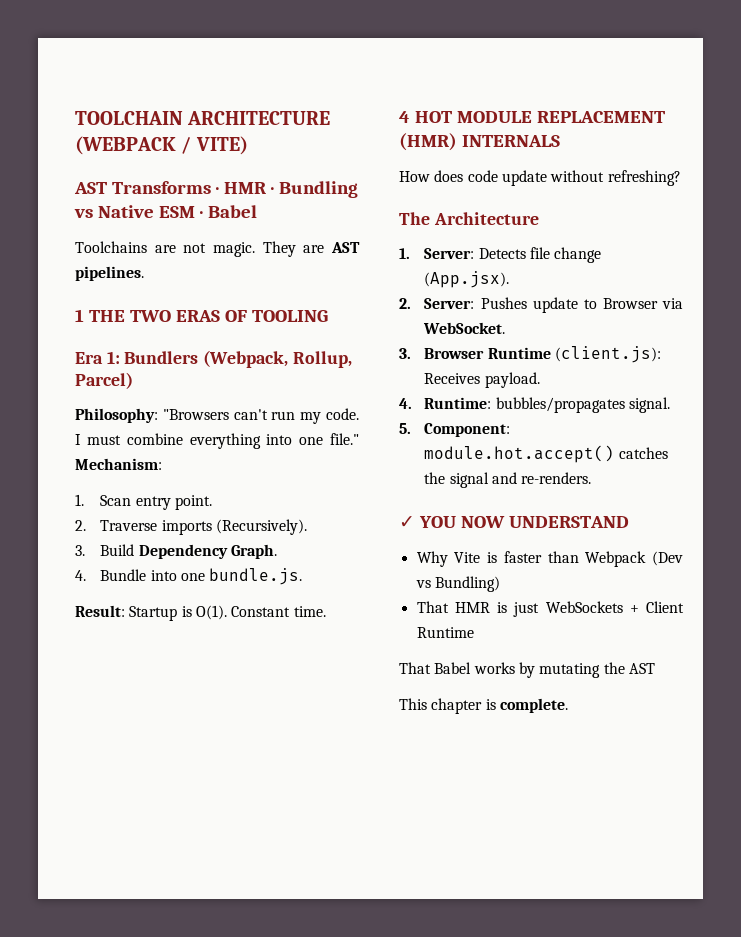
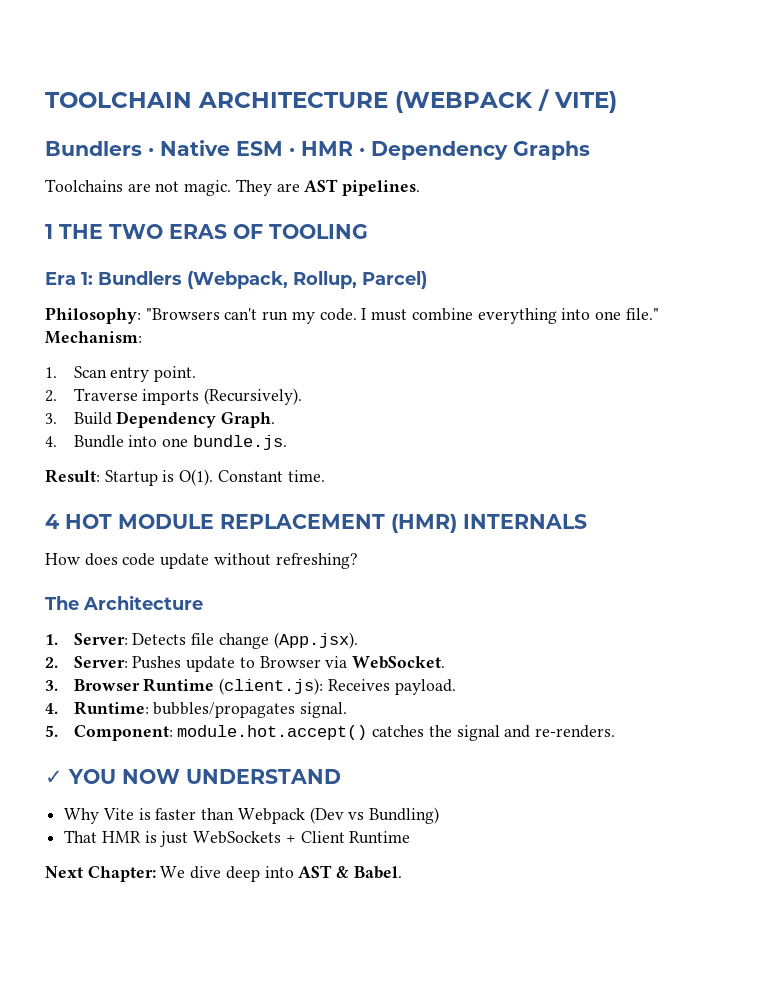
- AST Transforms · HMR · Bundling vs Native ESM · Babel
+ Bundlers · Native ESM · HMR · Dependency Graphs
- That Babel works by mutating the AST
- This chapter is complete.
+ Next Chapter: We dive deep into AST & Babel.

